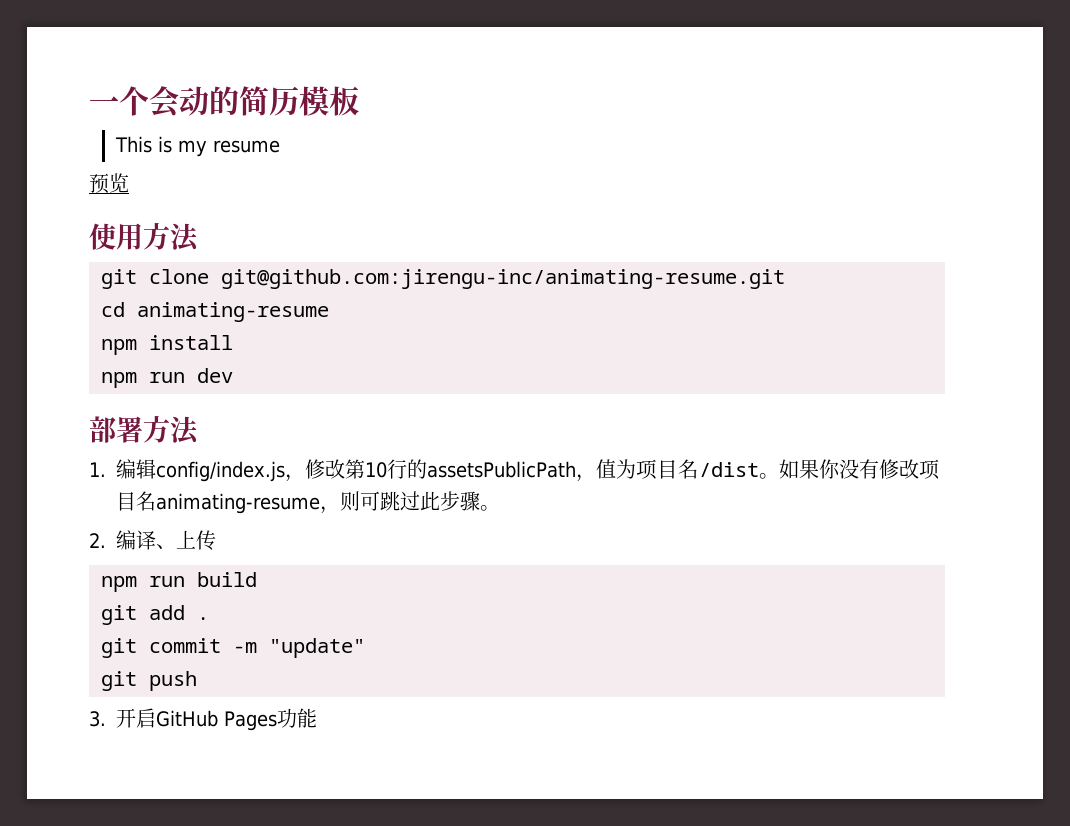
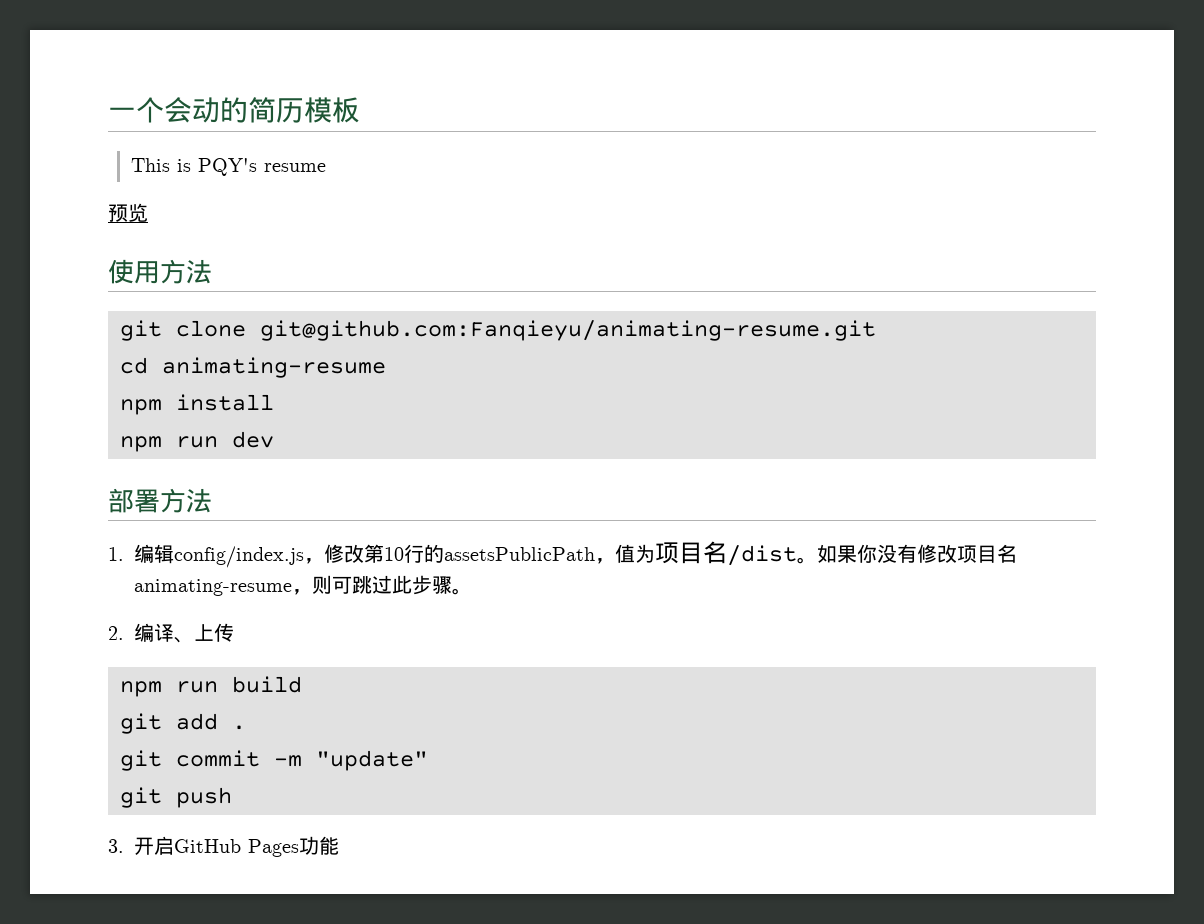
- This is my resume
+ This is PQY's resume
- git clone git@github.com:jirengu-inc/animating-resume.git
+ git clone git@github.com:Fanqieyu/animating-resume.git

